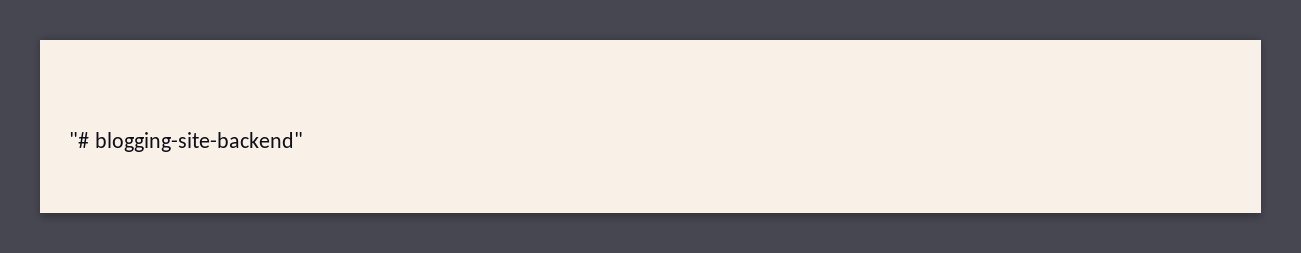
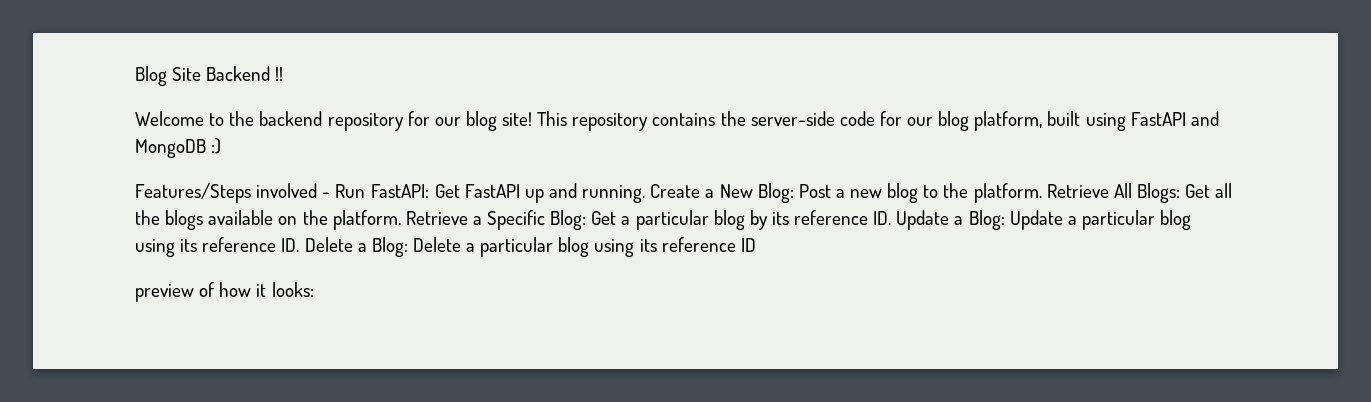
- "# blogging-site-backend"
+ Blog Site Backend !!
+ Welcome to the backend repository for our blog site! This repository contains the server-side code for our blog platform, built using FastAPI and MongoDB :)
+ Features/Steps involved - Run FastAPI: Get FastAPI up and running. Create a New Blog: Post a new blog to the platform. Retrieve All Blogs: Get all the blogs available on the platform. Retrieve a Specific Blog: Get a particular blog by its reference ID. Update a Blog: Update a particular blog using its reference ID. Delete a Blog: Delete a particular blog using its reference ID
+ preview of how it looks:

